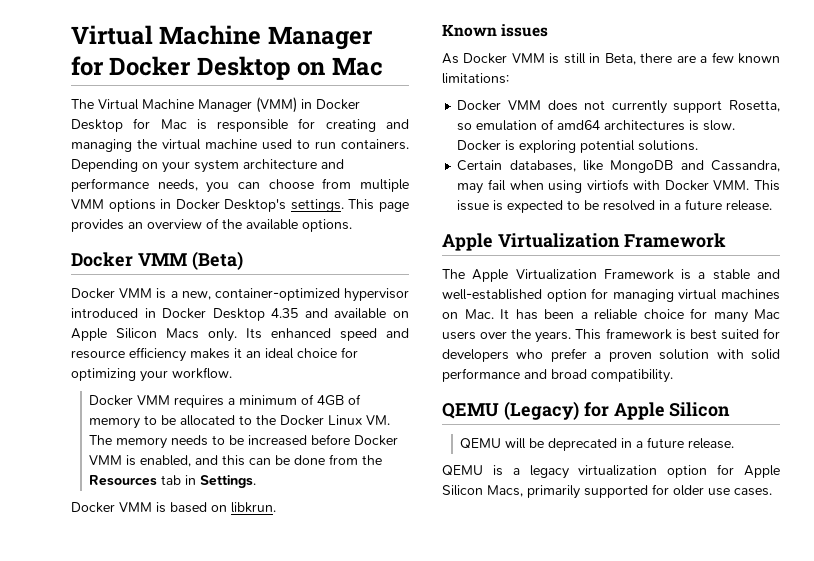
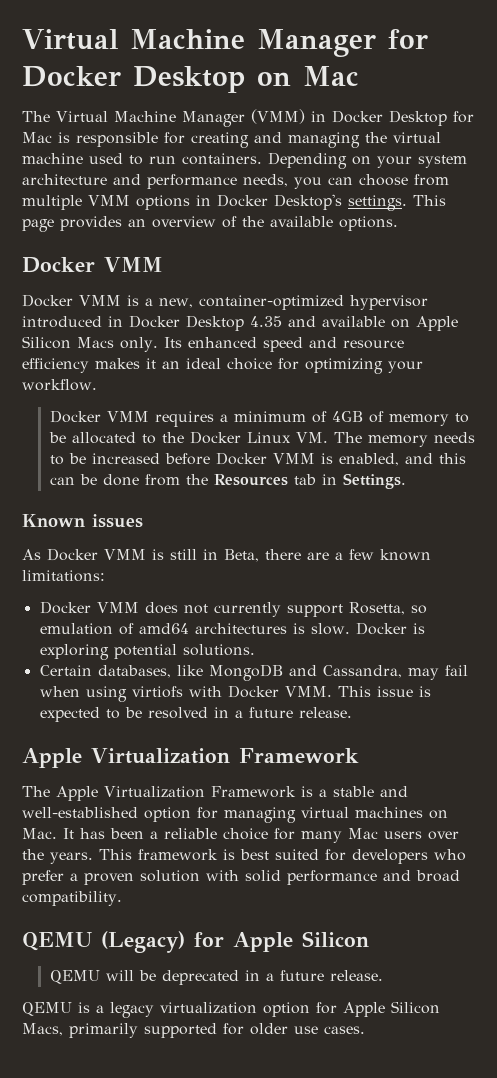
  This page provides an overview of the available options.
- Docker VMM (Beta)
+ Docker VMM
- Docker VMM is based on libkrun.

